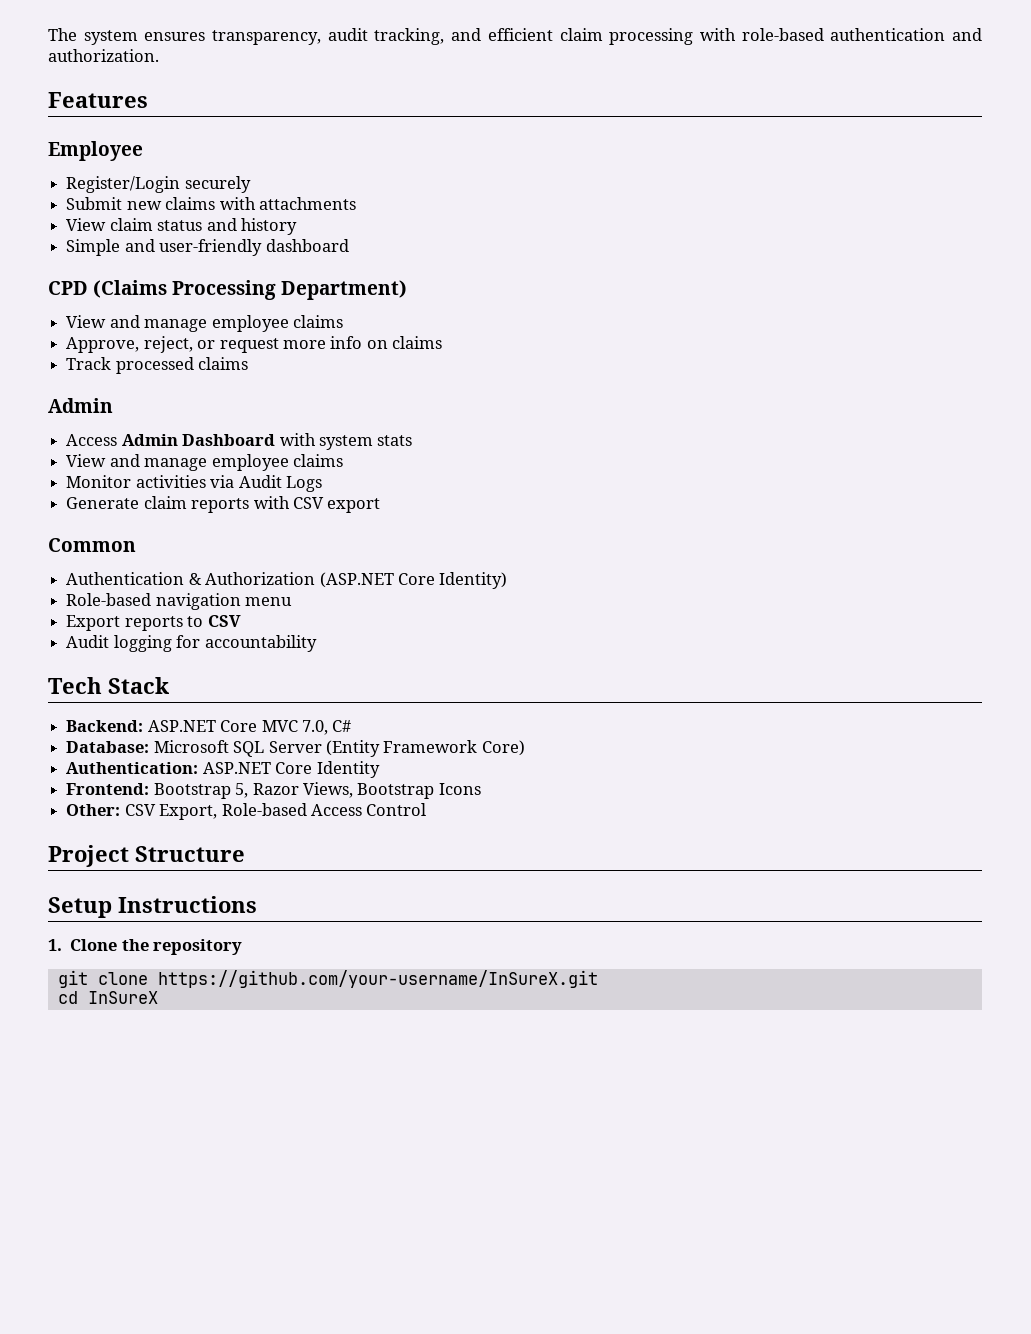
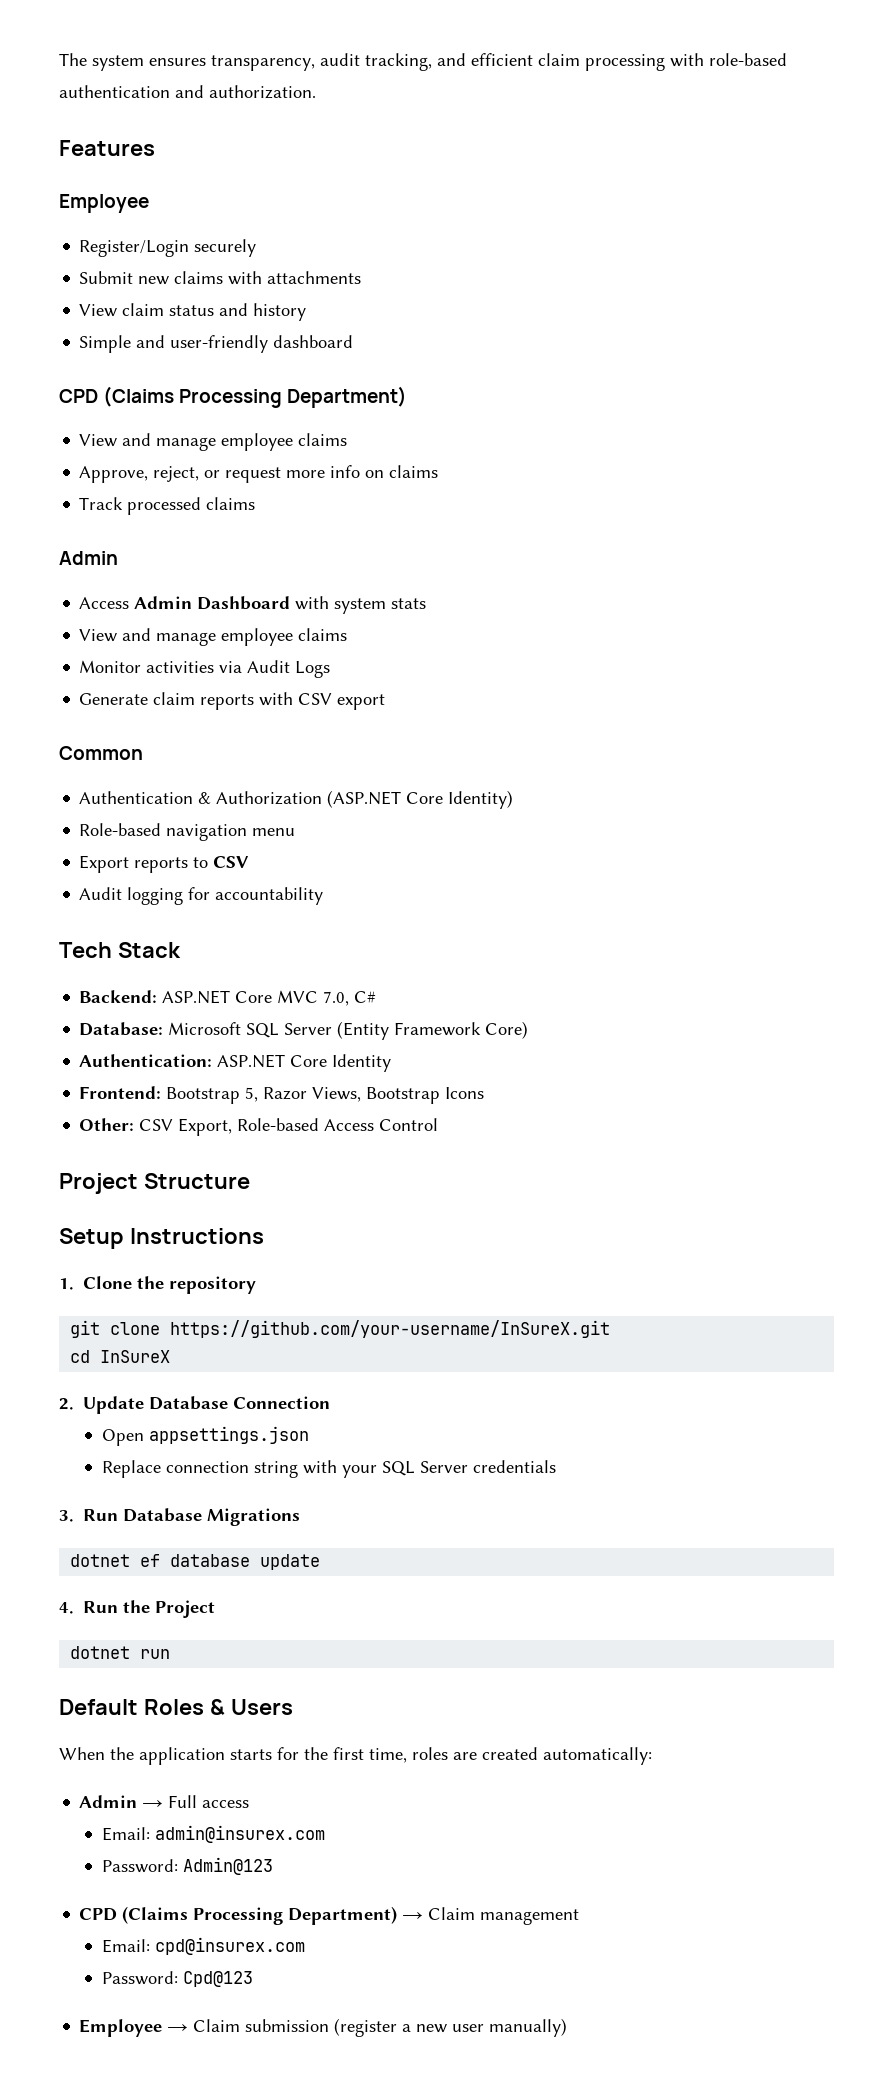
+ 2. Update Database Connection
+ Open appsettings.json
+ Replace connection string with your SQL Server credentials
+ 3. Run Database Migrations
+ dotnet ef database update
+ 4. Run the Project
+ dotnet run
+ Default Roles & Users
+ When the application starts for the first time, roles are created automatically:
+ Admin → Full access
+ Email: admin@insurex.com
+ Password: Admin@123
+ CPD (Claims Processing Department) → Claim management
+ Email: cpd@insurex.com
+ Password: Cpd@123
+ Employee → Claim submission (register a new user manually)

